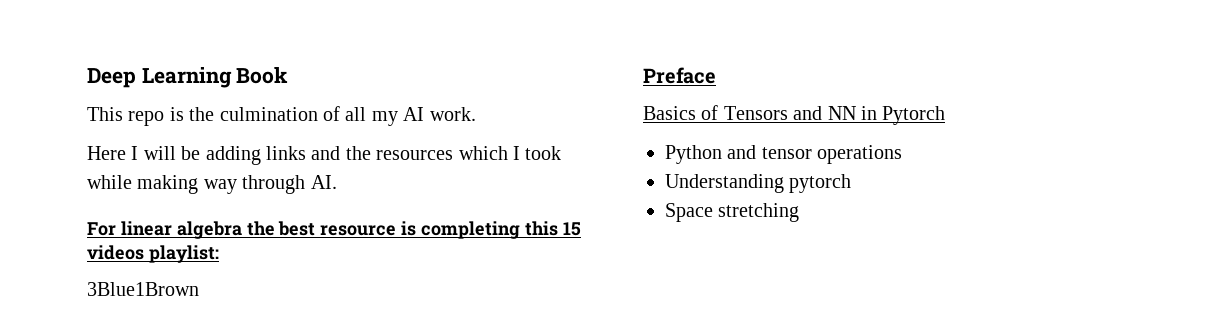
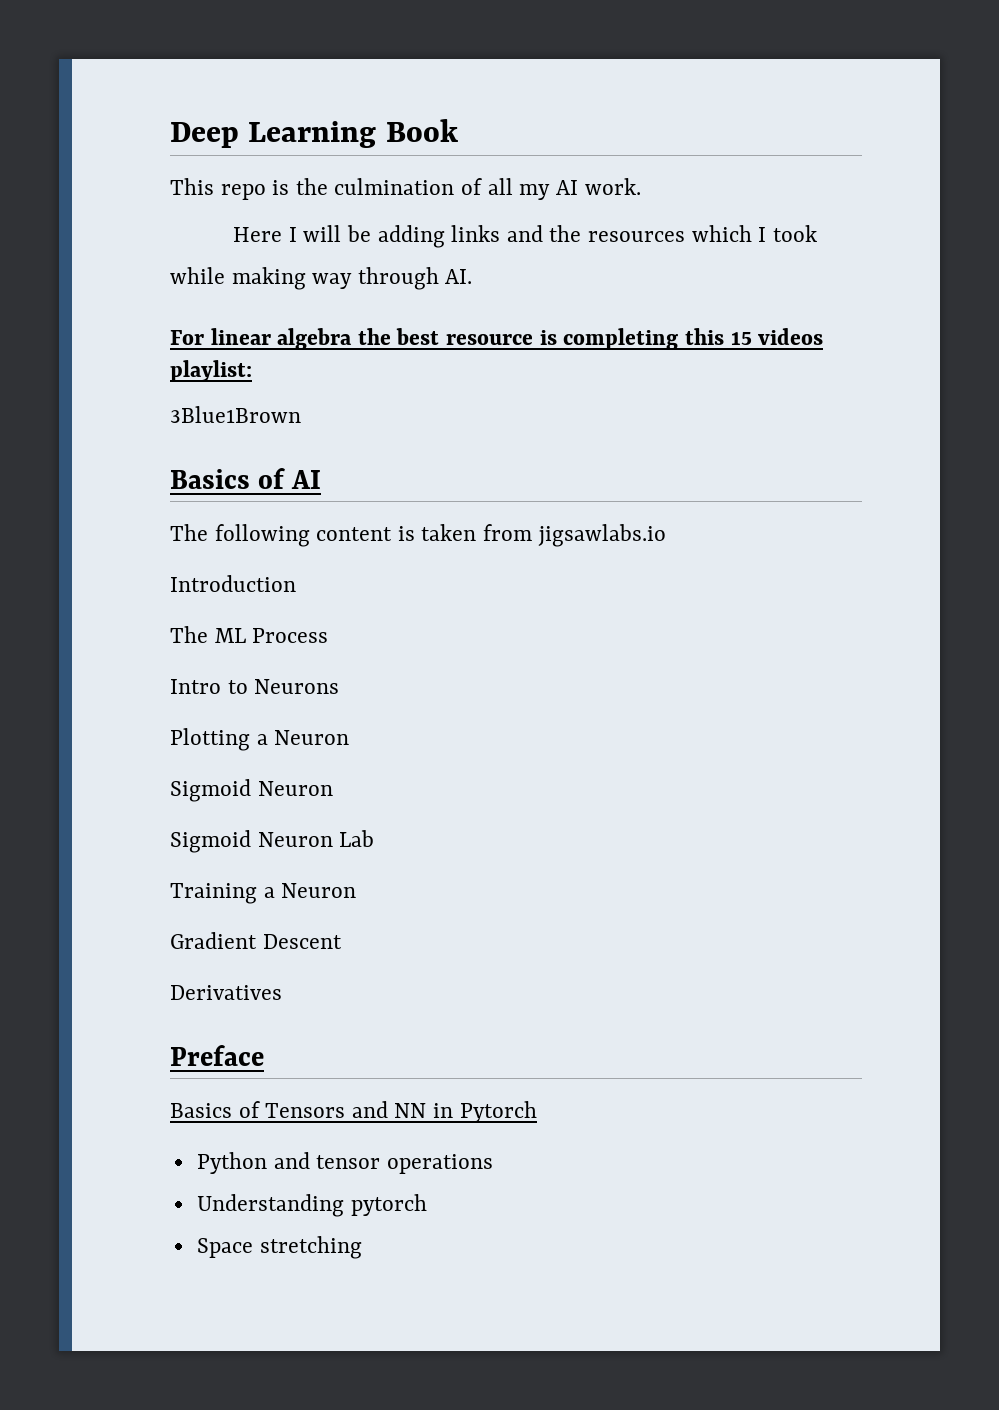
+ Basics of AI
+ The following content is taken from jigsawlabs.io
+ Introduction
+ The ML Process
+ Intro to Neurons
+ Plotting a Neuron
+ Sigmoid Neuron
+ Sigmoid Neuron Lab
+ Training a Neuron
+ Gradient Descent
+ Derivatives

